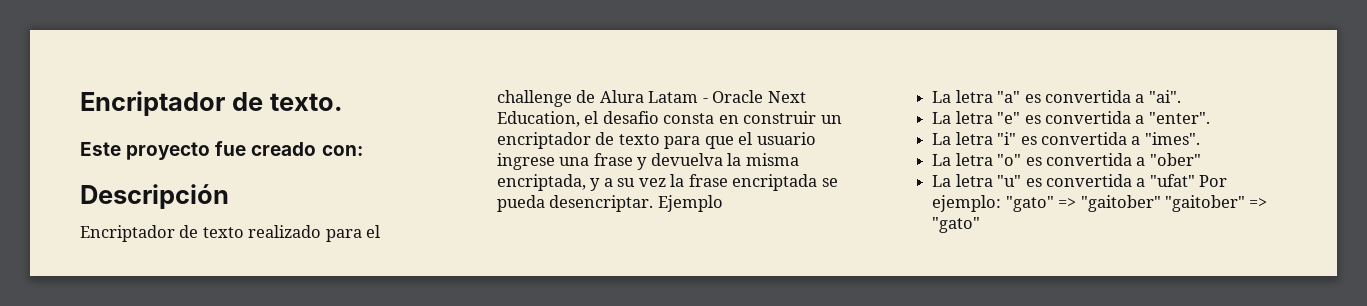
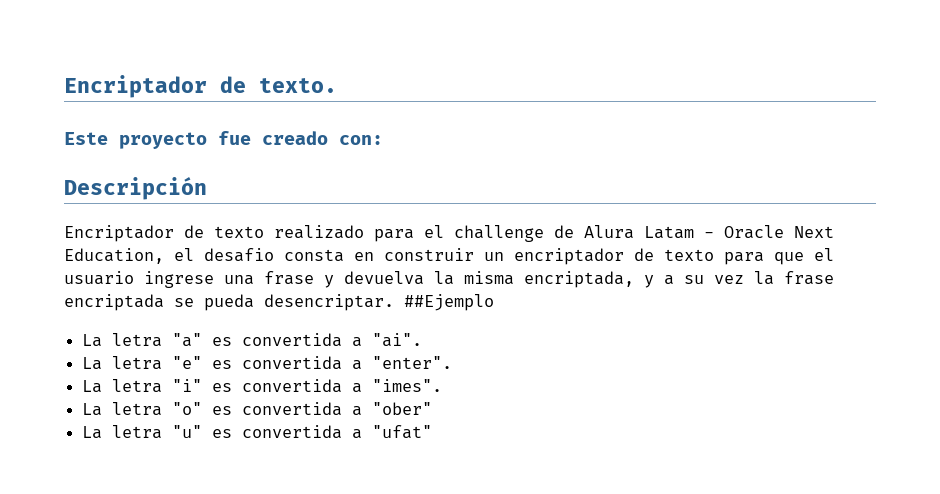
- Ejemplo
+ ##Ejemplo
- La letra "u" es convertida a "ufat" Por ejemplo: "gato" => "gaitober" "gaitober" => "gato"
+ La letra "u" es convertida a "ufat"

